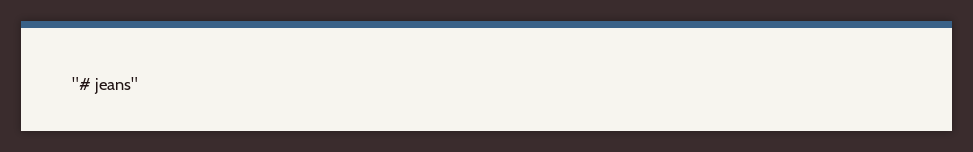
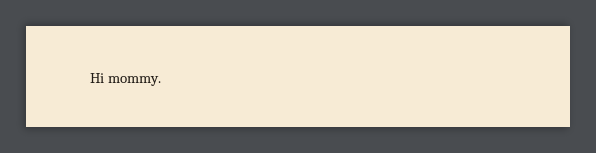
- "# jeans"
+ Hi mommy.

